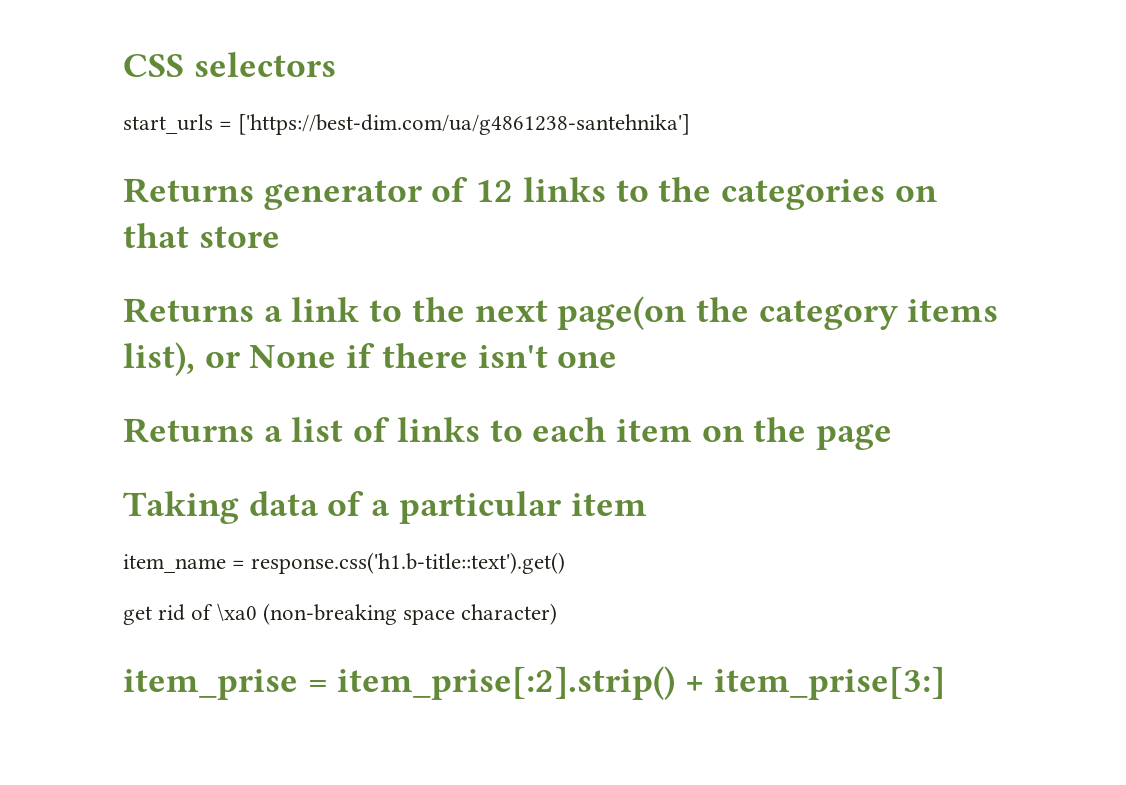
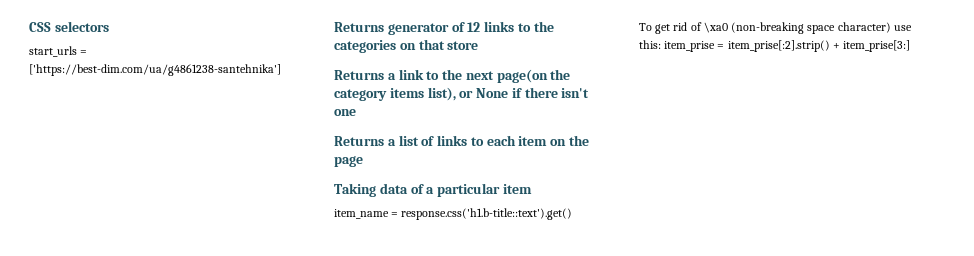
- get rid of \xa0 (non-breaking space character)
- item_prise = item_prise[:2].strip() + item_prise[3:]
+ To get rid of \xa0 (non-breaking space character) use this: item_prise = item_prise[:2].strip() + item_prise[3:]

